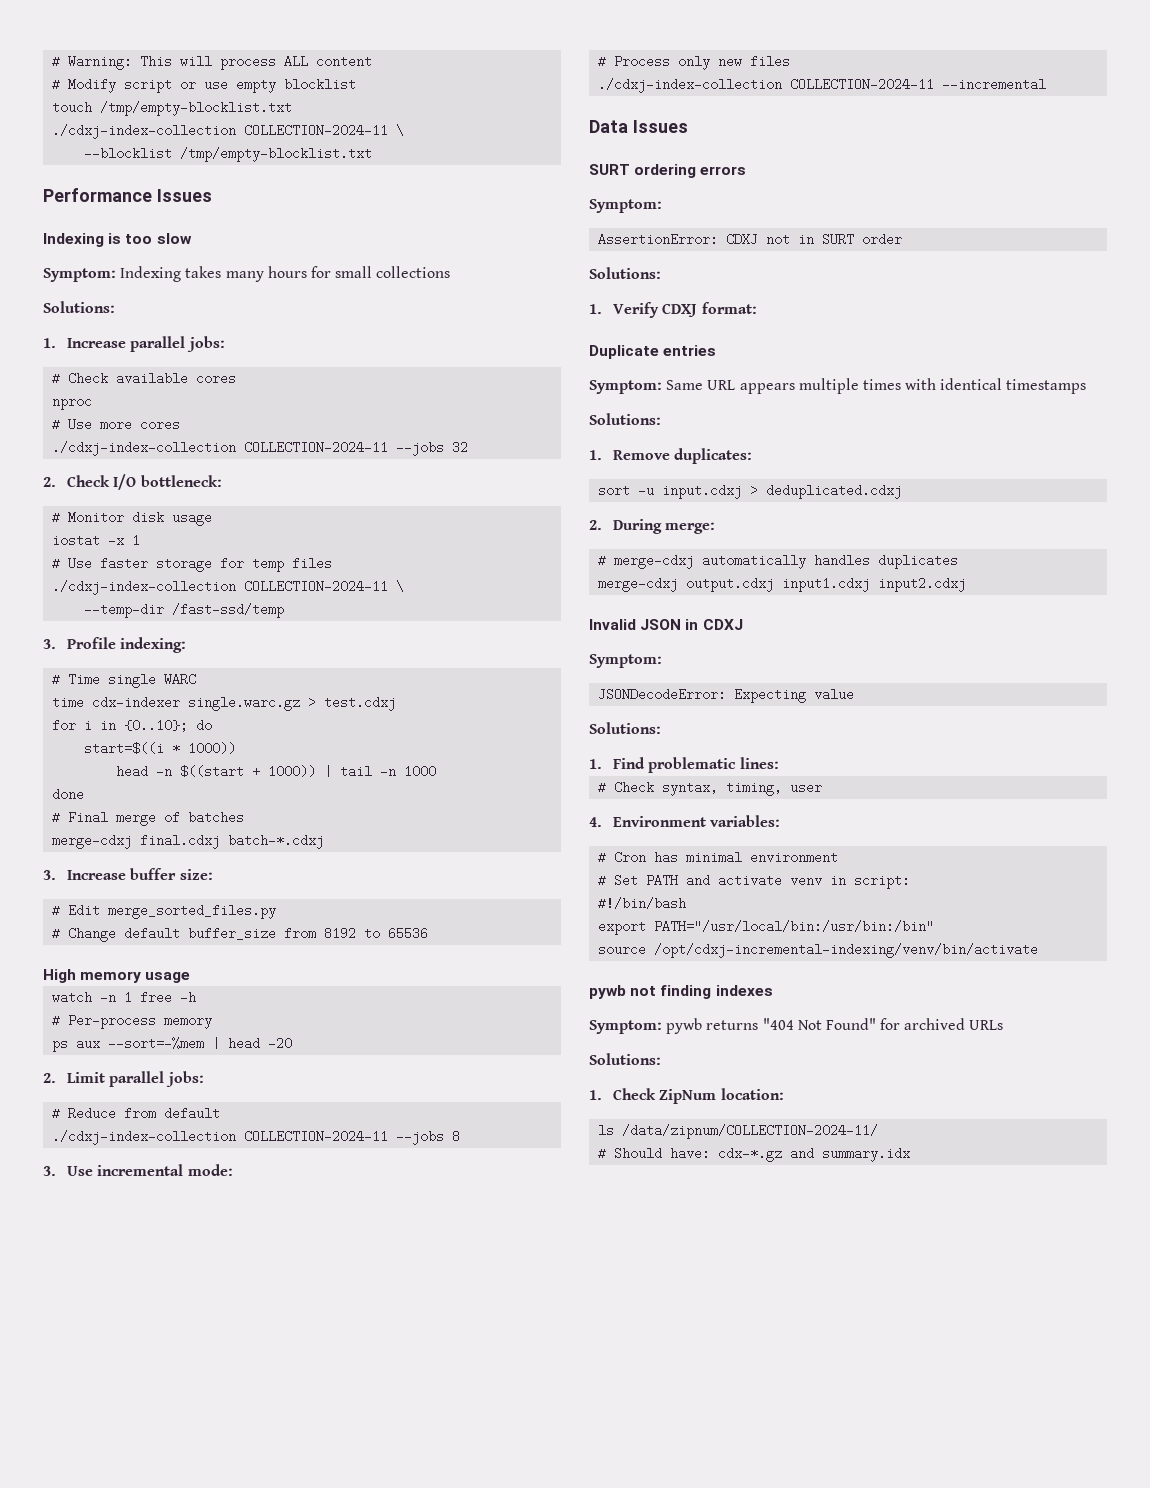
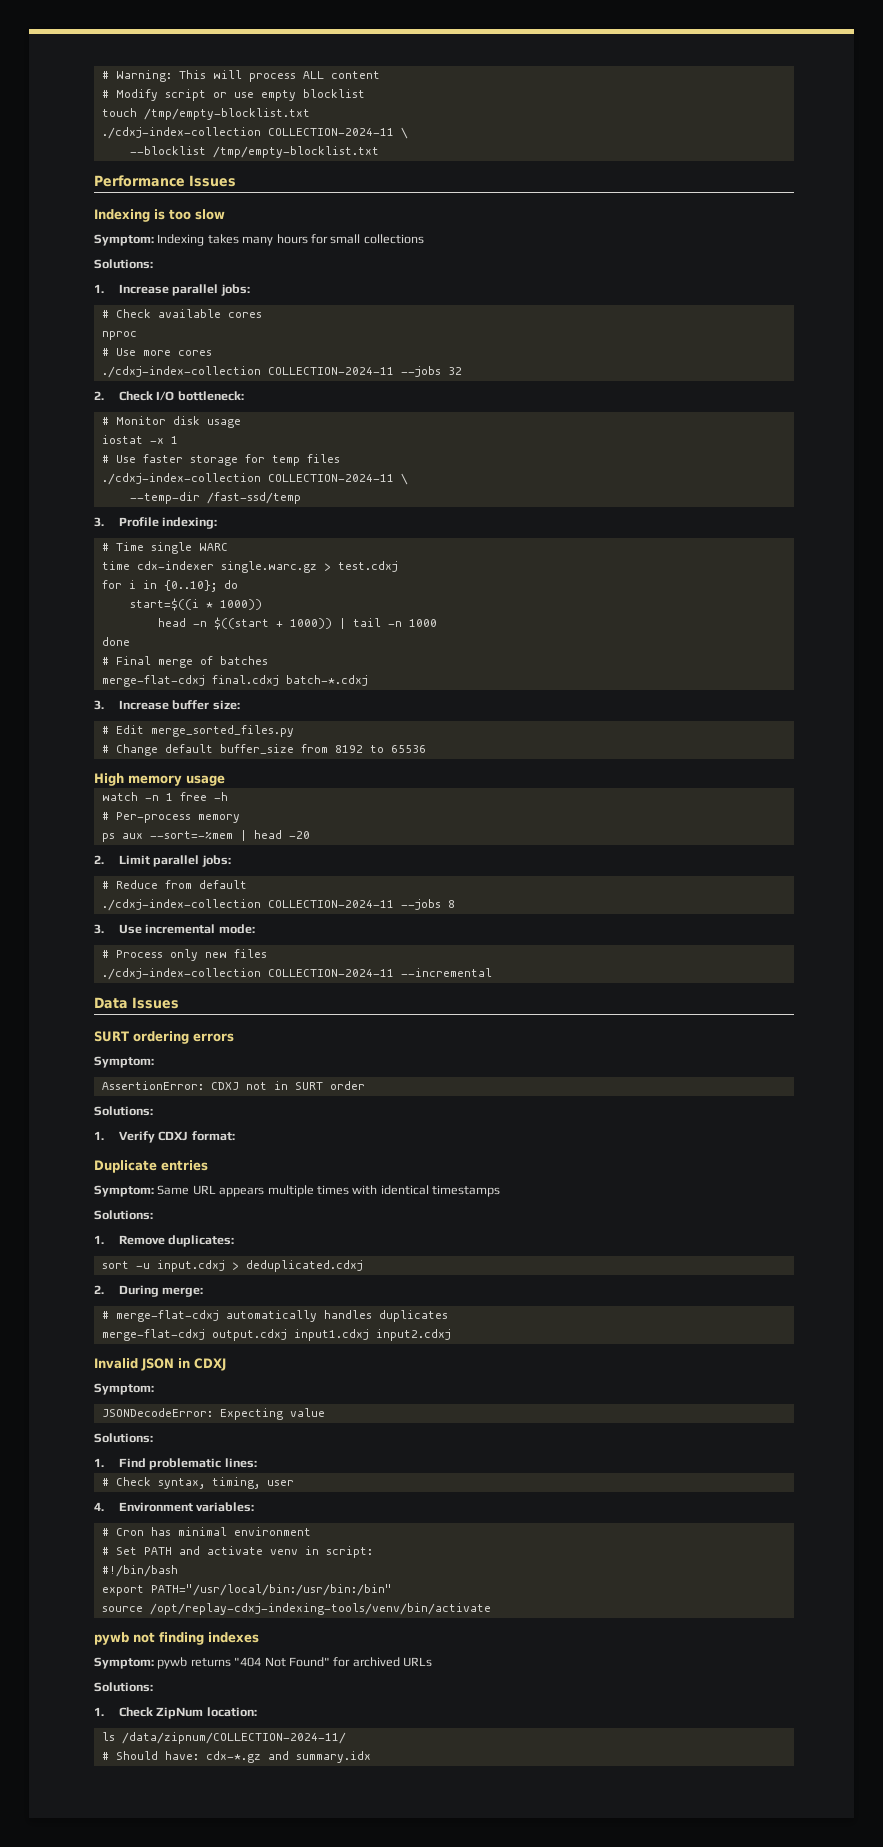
- merge-cdxj final.cdxj batch-*.cdxj
+ merge-flat-cdxj final.cdxj batch-*.cdxj
- # merge-cdxj automatically handles duplicates
+ # merge-flat-cdxj automatically handles duplicates
- merge-cdxj output.cdxj input1.cdxj input2.cdxj
+ merge-flat-cdxj output.cdxj input1.cdxj input2.cdxj
- source /opt/cdxj-incremental-indexing/venv/bin/activate
+ source /opt/replay-cdxj-indexing-tools/venv/bin/activate

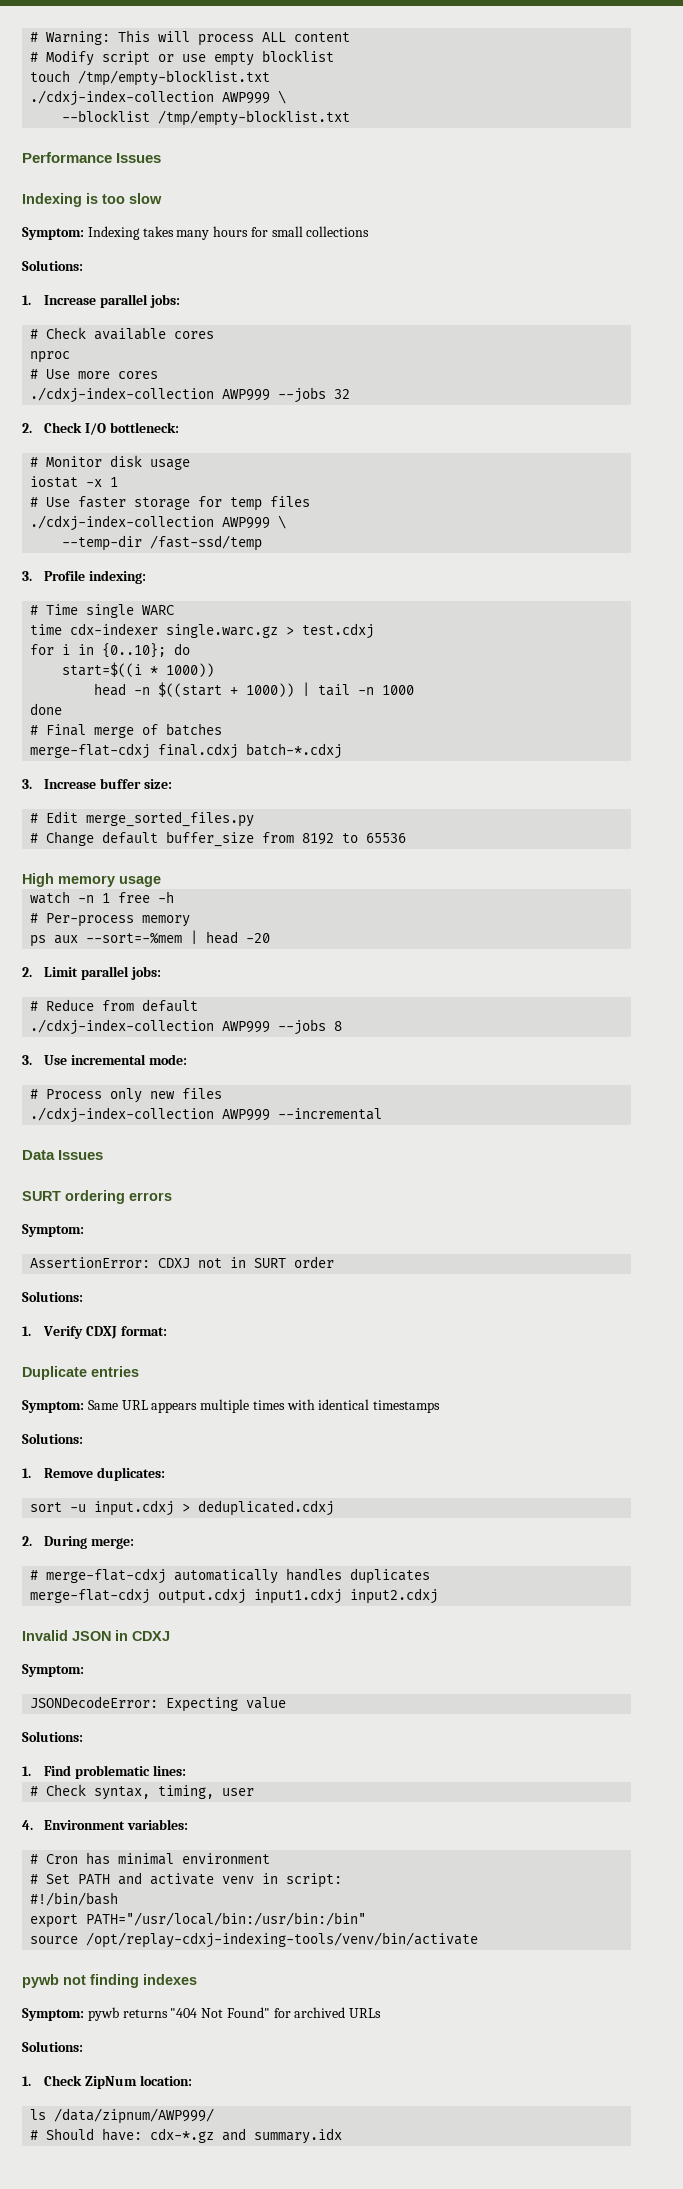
  touch /tmp/empty-blocklist.txt
- ./cdxj-index-collection COLLECTION-2024-11 \
+ ./cdxj-index-collection AWP999 \
- ./cdxj-index-collection COLLECTION-2024-11 --jobs 32
+ ./cdxj-index-collection AWP999 --jobs 32
  # Use faster storage for temp files
- ./cdxj-index-collection COLLECTION-2024-11 \
+ ./cdxj-index-collection AWP999 \
- ./cdxj-index-collection COLLECTION-2024-11 --jobs 8
+ ./cdxj-index-collection AWP999 --jobs 8
- ./cdxj-index-collection COLLECTION-2024-11 --incremental
+ ./cdxj-index-collection AWP999 --incremental
- ls /data/zipnum/COLLECTION-2024-11/
+ ls /data/zipnum/AWP999/

